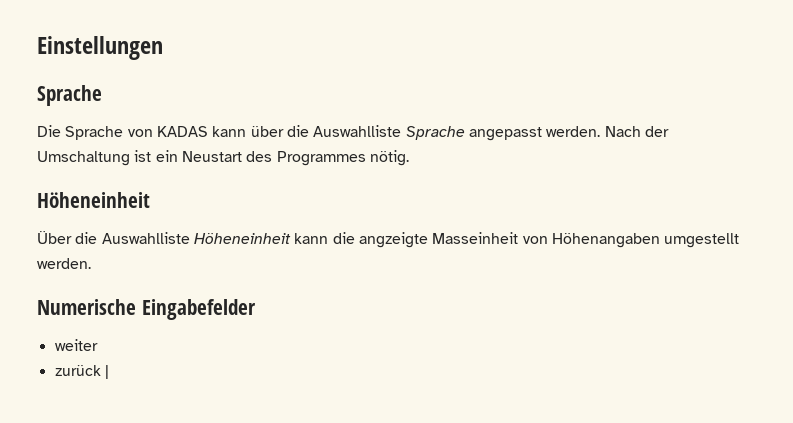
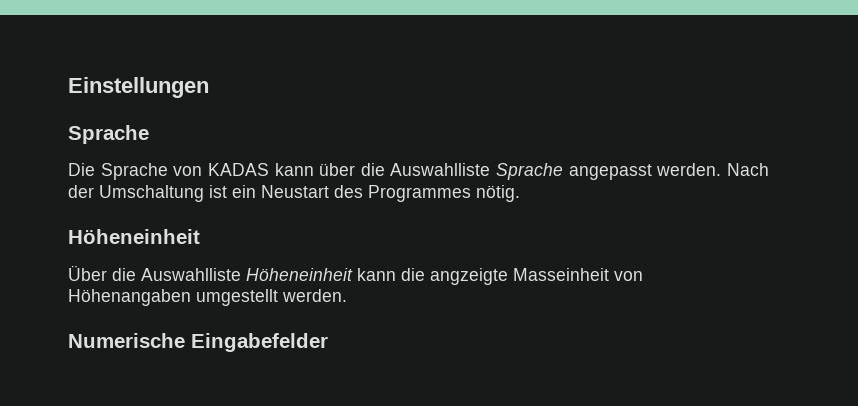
- weiter
- zurück |

